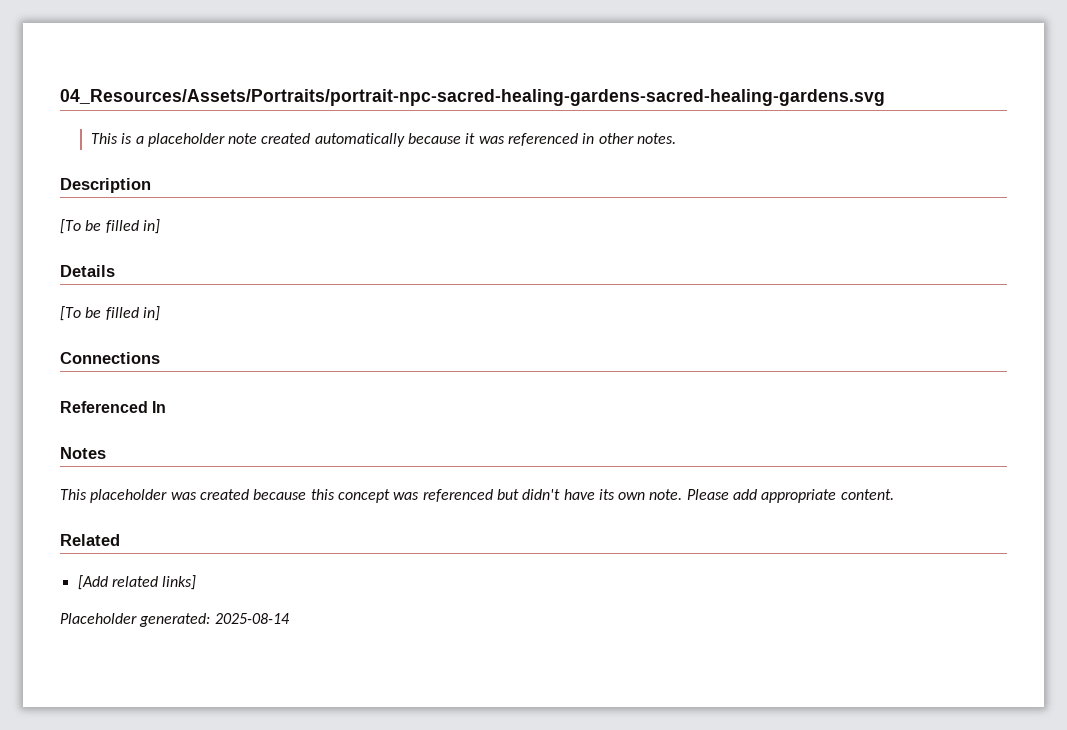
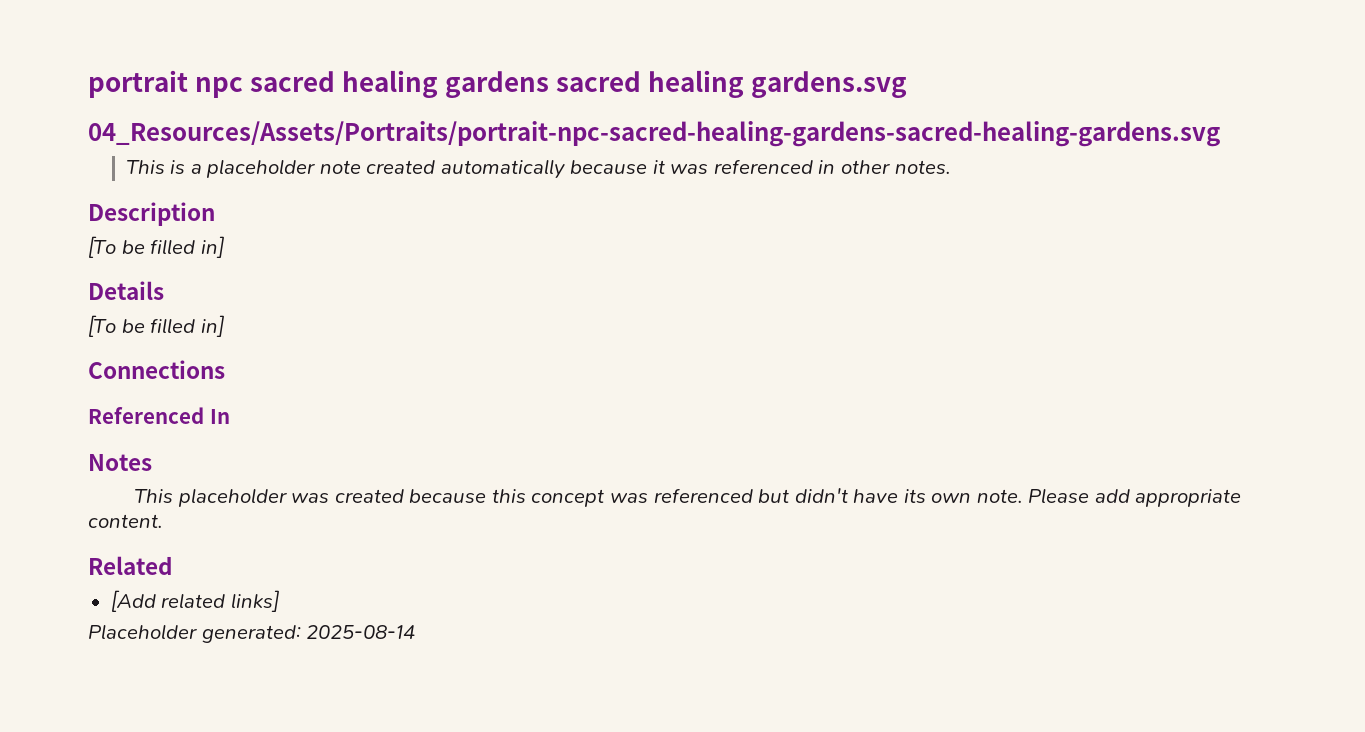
+ portrait npc sacred healing gardens sacred healing gardens.svg

